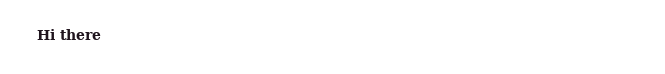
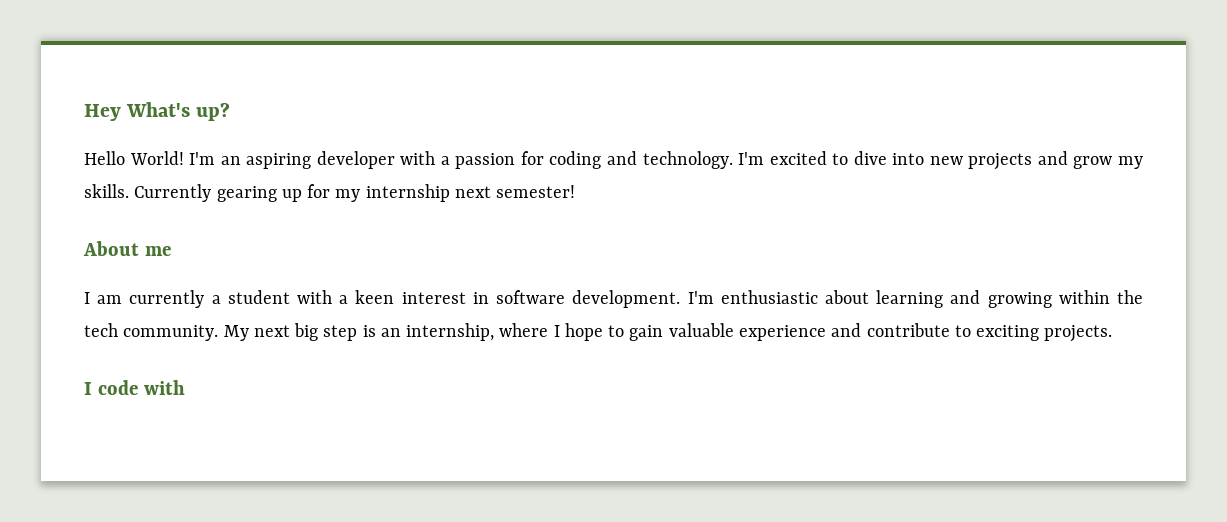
- Hi there
+ Hey What's up?
+ Hello World! I'm an aspiring developer with a passion for coding and technology. I'm excited to dive into new projects and grow my skills. Currently gearing up for my internship next semester!
+ About me
+ I am currently a student with a keen interest in software development. I'm enthusiastic about learning and growing within the tech community. My next big step is an internship, where I hope to gain valuable experience and contribute to exciting projects.
+ I code with

